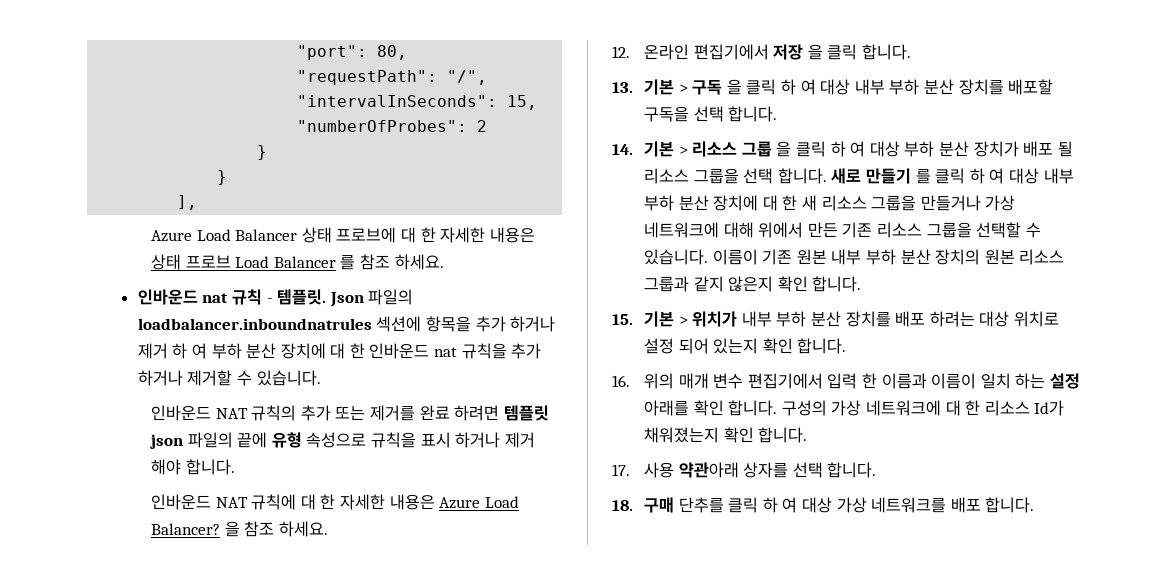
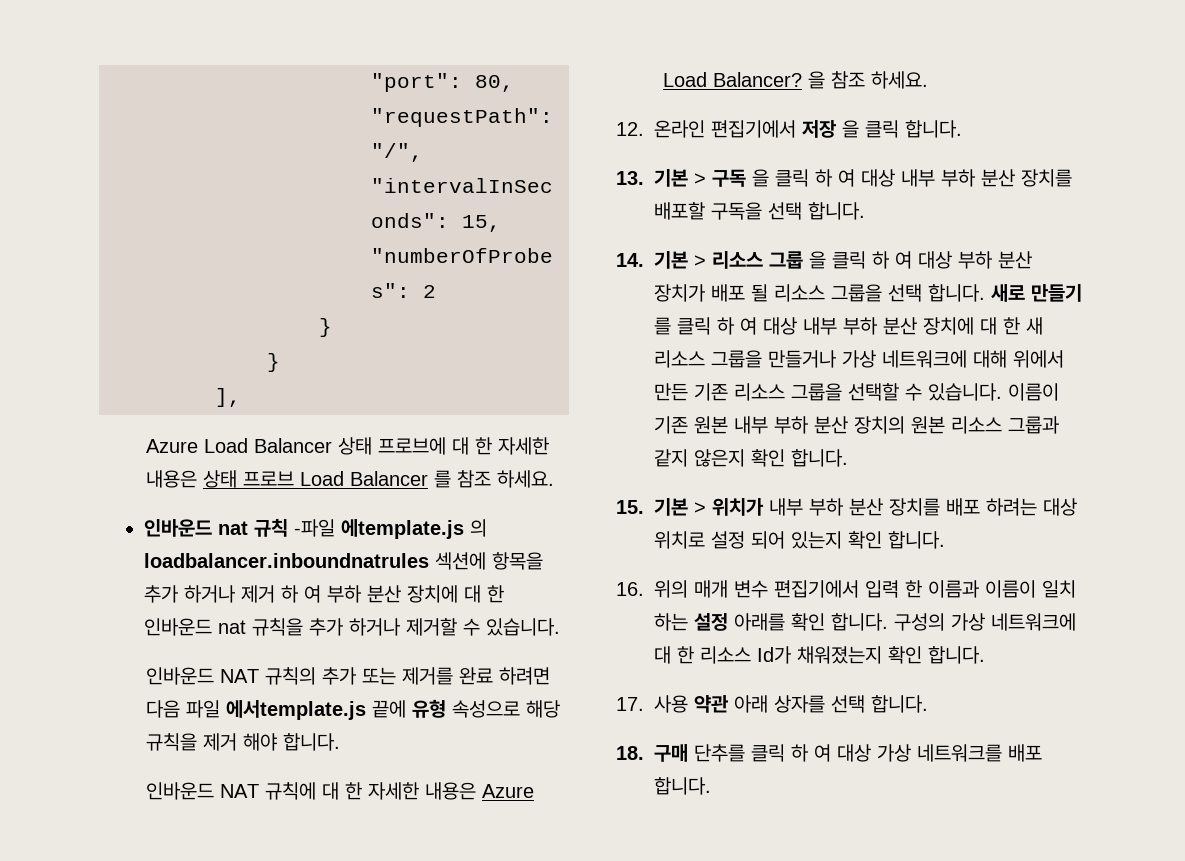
- 인바운드 nat 규칙 - 템플릿. Json 파일의 loadbalancer.inboundnatrules 섹션에 항목을 추가 하거나 제거 하 여 부하 분산 장치에 대 한 인바운드 nat 규칙을 추가 하거나 제거할 수 있습니다.
+ 인바운드 nat 규칙 -파일 에template.js 의 loadbalancer.inboundnatrules 섹션에 항목을 추가 하거나 제거 하 여 부하 분산 장치에 대 한 인바운드 nat 규칙을 추가 하거나 제거할 수 있습니다.
- 인바운드 NAT 규칙의 추가 또는 제거를 완료 하려면 템플릿 json 파일의 끝에 유형 속성으로 규칙을 표시 하거나 제거 해야 합니다.
+ 인바운드 NAT 규칙의 추가 또는 제거를 완료 하려면 다음 파일 에서template.js 끝에 유형 속성으로 해당 규칙을 제거 해야 합니다.
- 17. 사용 약관아래 상자를 선택 합니다.
+ 17. 사용 약관 아래 상자를 선택 합니다.

